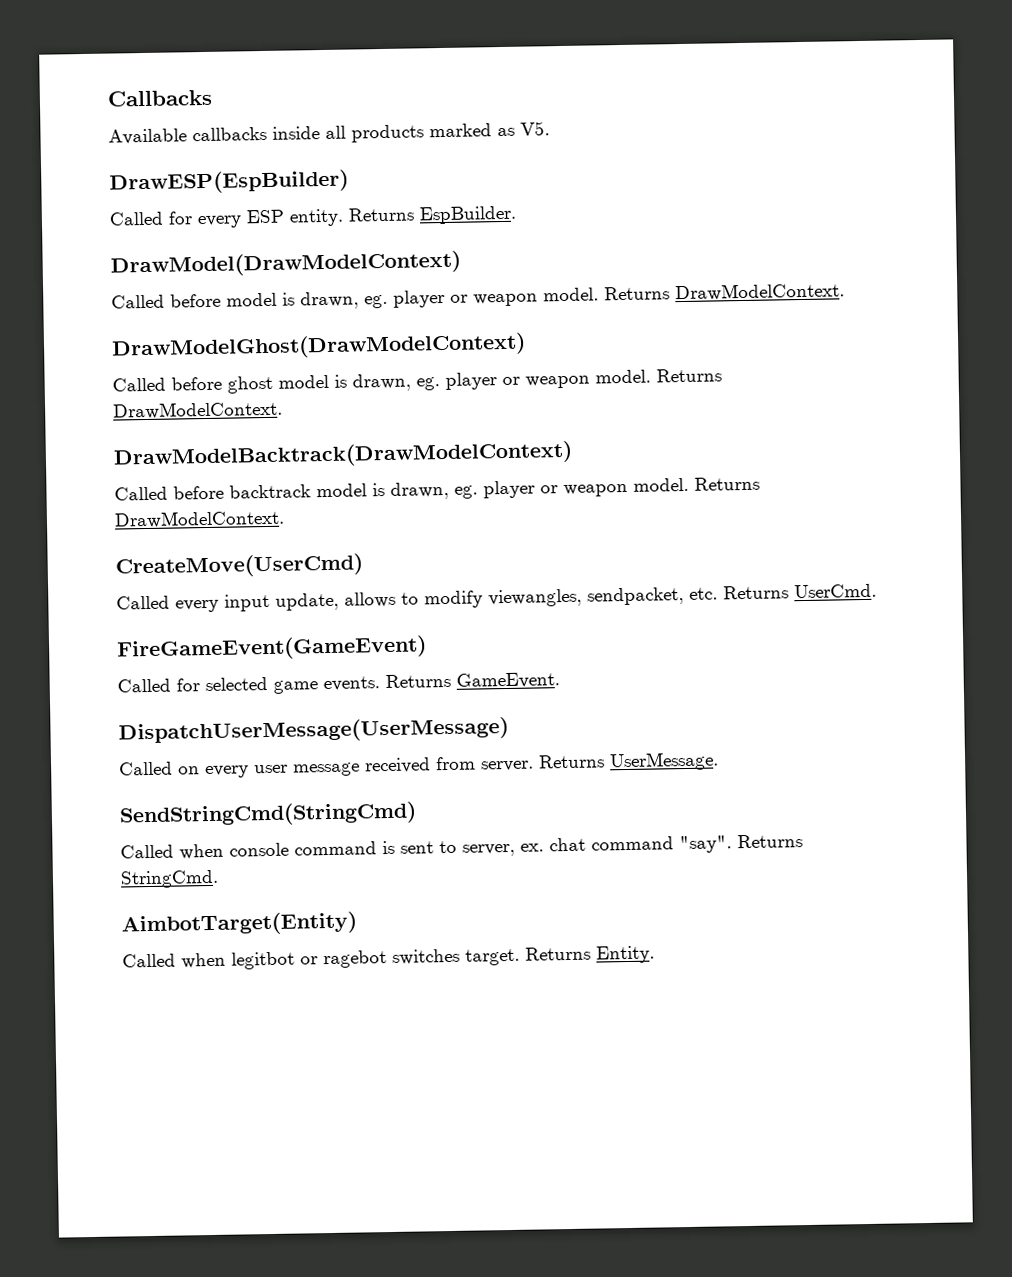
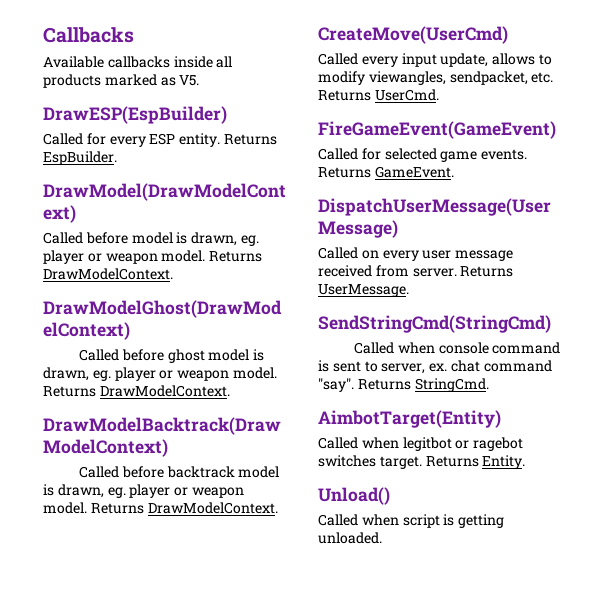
+ Unload()
+ Called when script is getting unloaded.

